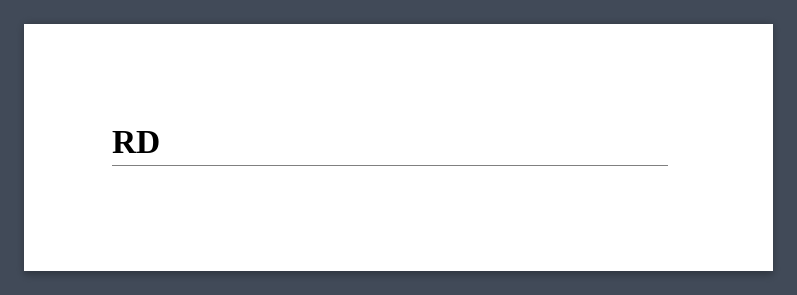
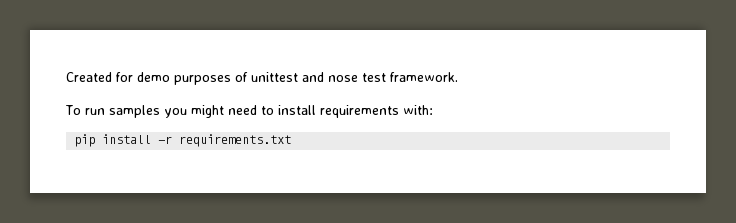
- RD
+ Created for demo purposes of unittest and nose test framework.
+ To run samples you might need to install requirements with:
+ pip install -r requirements.txt

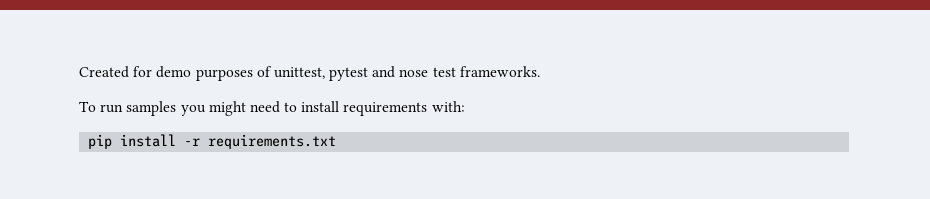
- Created for demo purposes of unittest and nose test framework.
+ Created for demo purposes of unittest, pytest and nose test frameworks.

